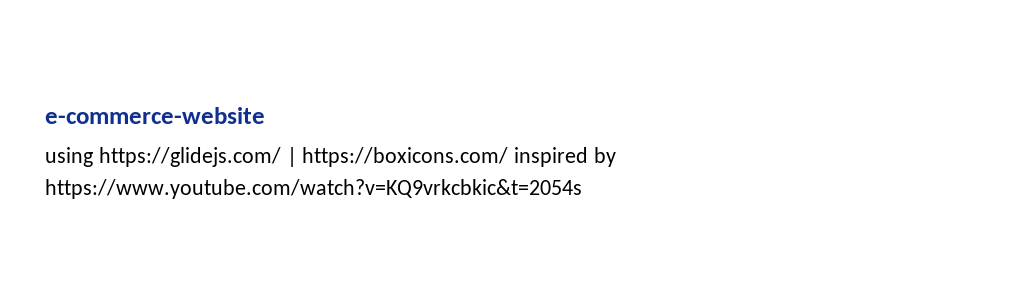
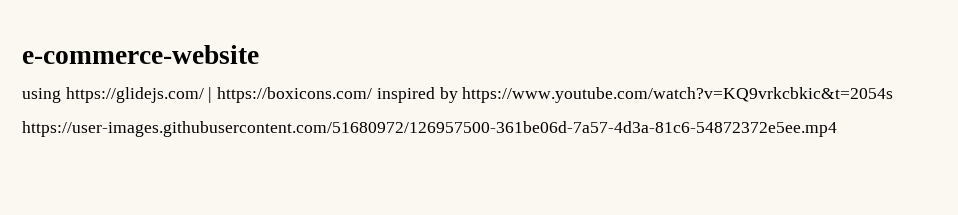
+ https://user-images.githubusercontent.com/51680972/126957500-361be06d-7a57-4d3a-81c6-54872372e5ee.mp4

